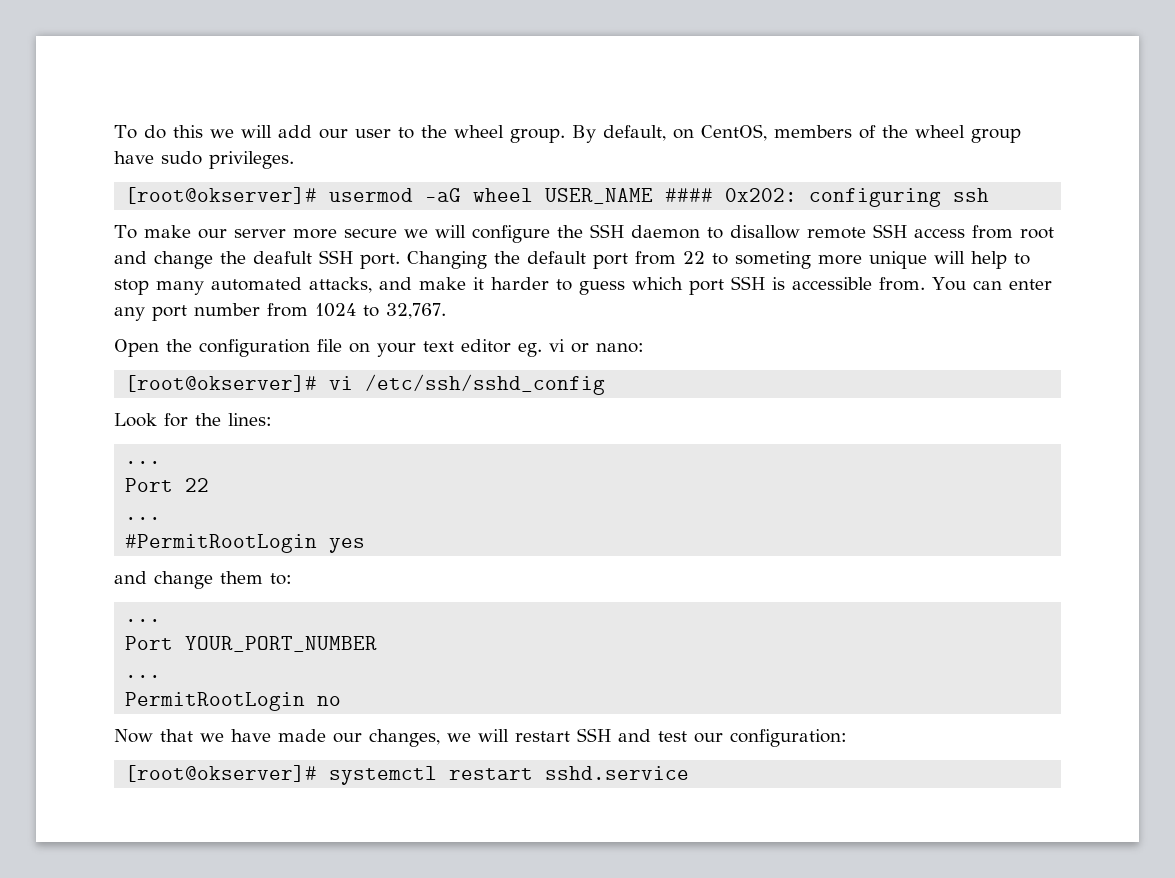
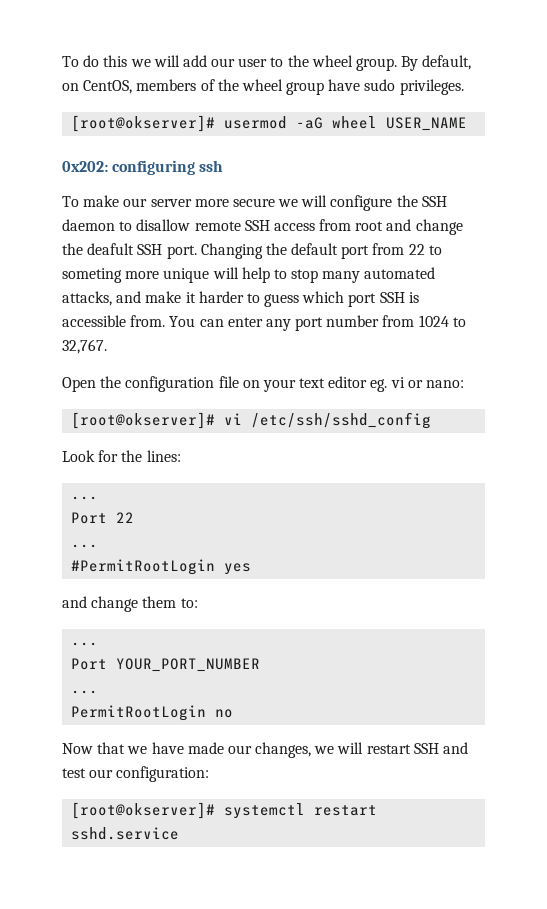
- [root@okserver]# usermod -aG wheel USER_NAME #### 0x202: configuring ssh
+ [root@okserver]# usermod -aG wheel USER_NAME
+ 0x202: configuring ssh

